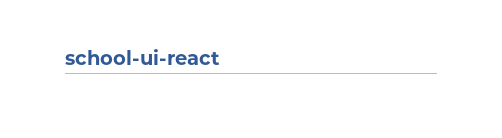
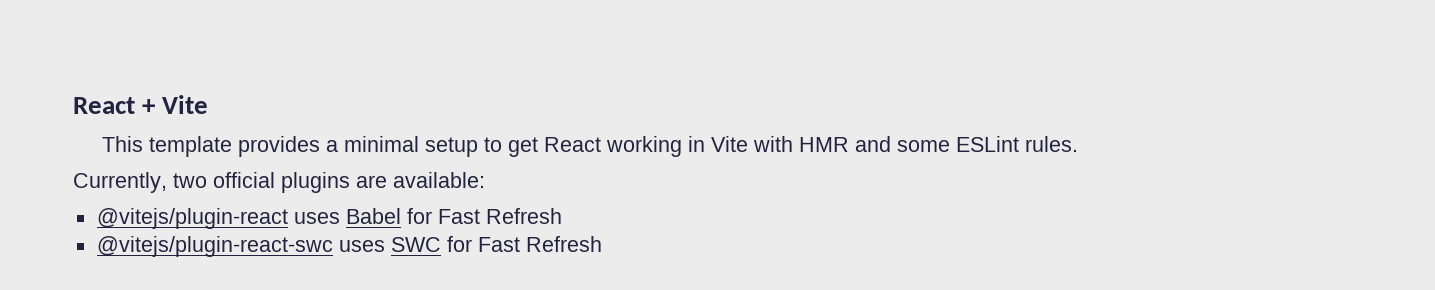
- school-ui-react
+ React + Vite
+ This template provides a minimal setup to get React working in Vite with HMR and some ESLint rules.
+ Currently, two official plugins are available:
+ @vitejs/plugin-react uses Babel for Fast Refresh
+ @vitejs/plugin-react-swc uses SWC for Fast Refresh

